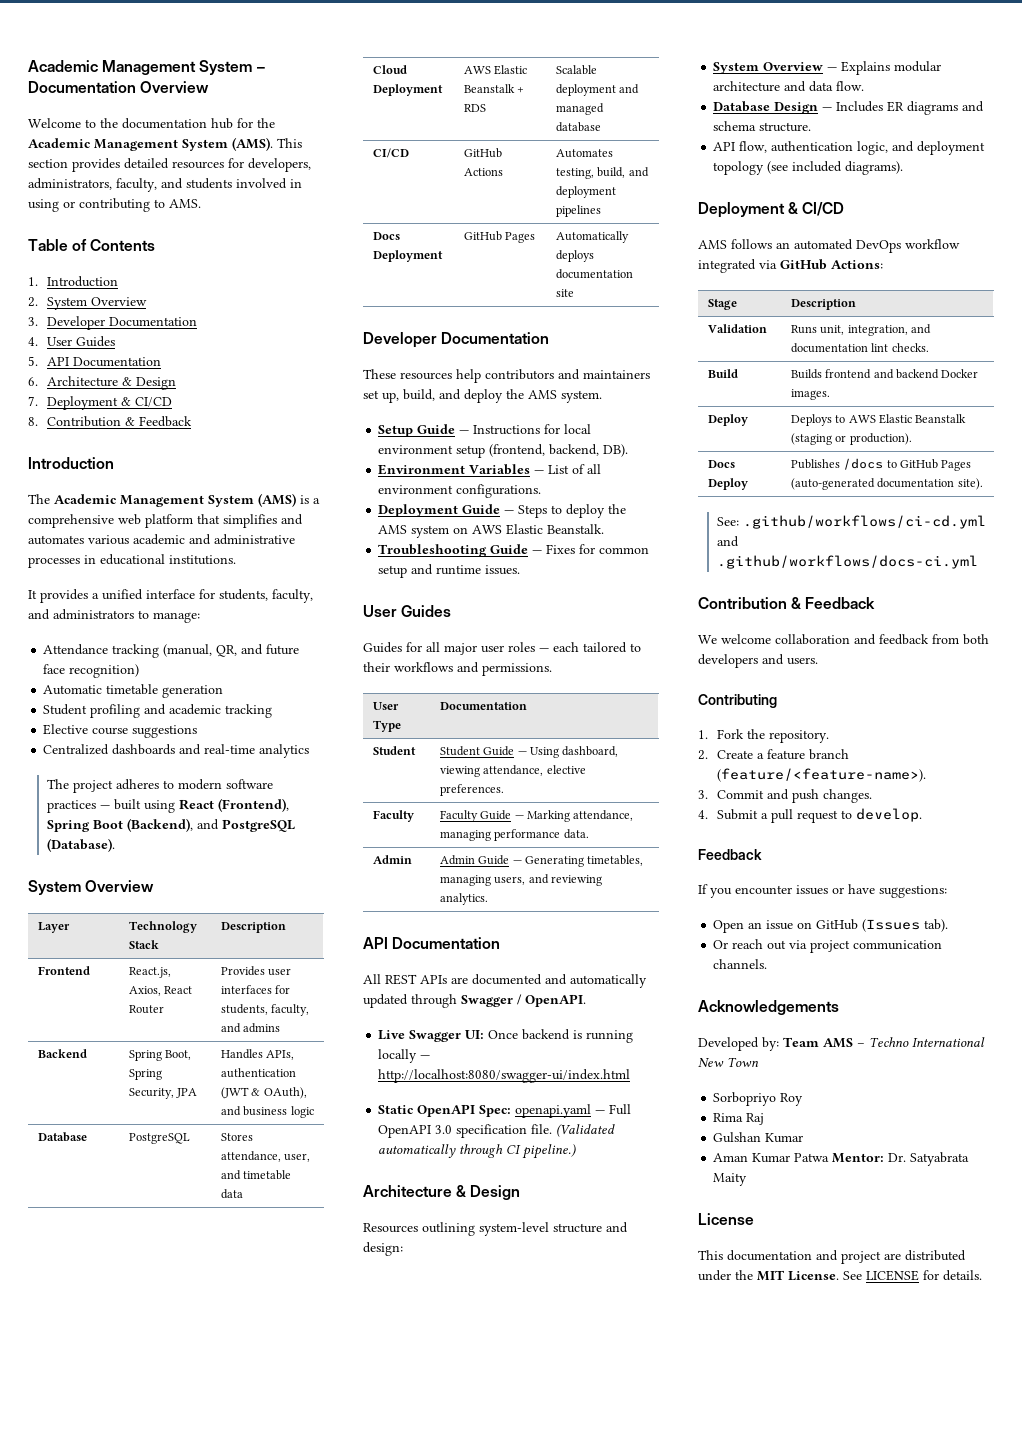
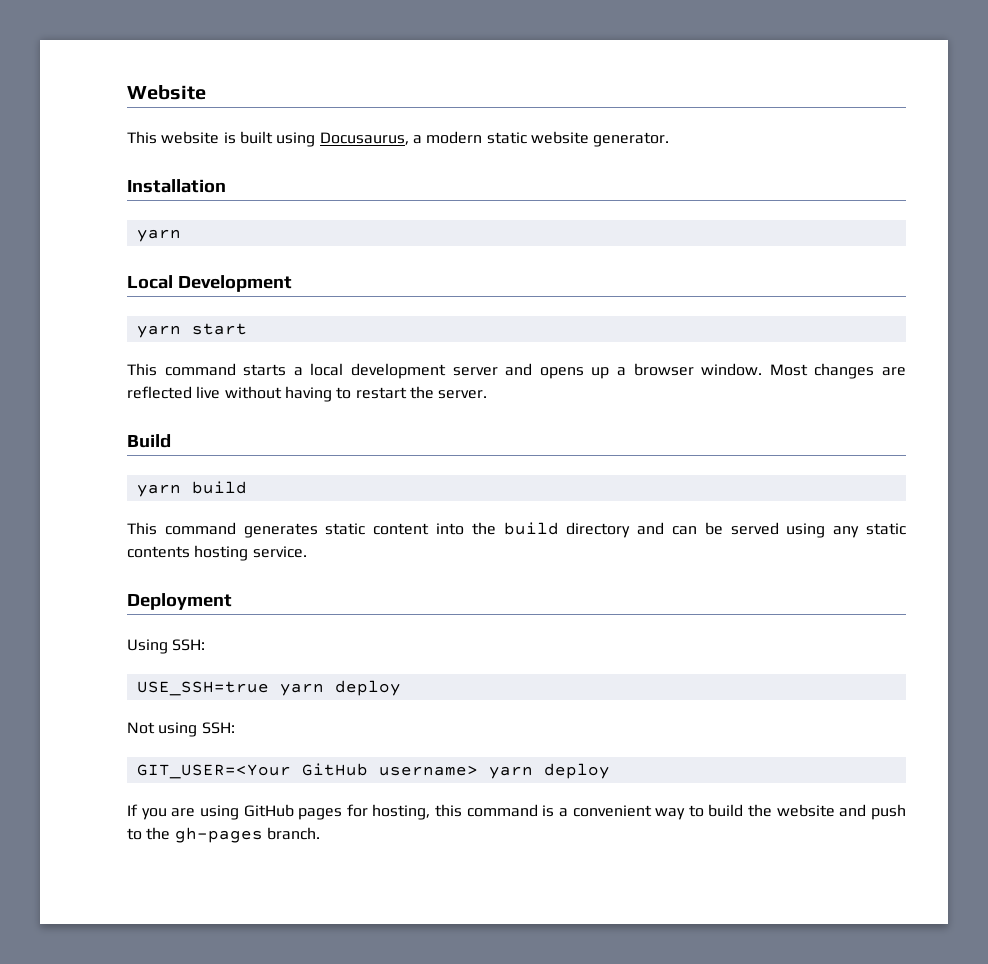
- Academic Management System – Documentation Overview
- Welcome to the documentation hub for the Academic Management System (AMS). This section provides detailed resources for developers, administrators, faculty, and students involved in using or contributing to AMS.
- Table of Contents
- 1. Introduction
- 2. System Overview
- 3. Developer Documentation
- 4. User Guides
- 5. API Documentation
- 6. Architecture & Design
- 7. Deployment & CI/CD
- 8. Contribution & Feedback
- Introduction
- The Academic Management System (AMS) is a comprehensive web platform that simplifies and automates various academic and administrative processes in educational institutions.
- It provides a unified interface for students, faculty, and administrators to manage:
- Attendance tracking (manual, QR, and future face recognition)
- Automatic timetable generation
- Student profiling and academic tracking
- Elective course suggestions
- Centralized dashboards and real-time analytics
- The project adheres to modern software practices — built using React (Frontend), Spring Boot (Backend), and PostgreSQL (Database).
- System Overview
- Layer | Technology Stack | Description
- Frontend | React.js, Axios, React Router | Provides user interfaces for students, faculty, and admins
- Backend | Spring Boot, Spring Security, JPA | Handles APIs, authentication (JWT & OAuth), and business logic
- Database | PostgreSQL | Stores attendance, user, and timetable data
- Cloud Deployment | AWS Elastic Beanstalk + RDS | Scalable deployment and managed database
- CI/CD | GitHub Actions | Automates testing, build, and deployment pipelines
- Docs Deployment | GitHub Pages | Automatically deploys documentation site
- Developer Documentation
- These resources help contributors and maintainers set up, build, and deploy the AMS system.
- Setup Guide — Instructions for local environment setup (frontend, backend, DB).
- Environment Variables — List of all environment configurations.
- Deployment Guide — Steps to deploy the AMS system on AWS Elastic Beanstalk.
- Troubleshooting Guide — Fixes for common setup and runtime issues.
- User Guides
- Guides for all major user roles — each tailored to their workflows and permissions.
- User Type | Documentation
- Student | Student Guide — Using dashboard, viewing attendance, elective preferences.
- Faculty | Faculty Guide — Marking attendance, managing performance data.
- Admin | Admin Guide — Generating timetables, managing users, and reviewing analytics.
- API Documentation
- All REST APIs are documented and automatically updated through Swagger / OpenAPI.
- Live Swagger UI: Once backend is running locally — http://localhost:8080/swagger-ui/index.html
- Static OpenAPI Spec: openapi.yaml — Full OpenAPI 3.0 specification file. (Validated automatically through CI pipeline.)
- Architecture & Design
- Resources outlining system-level structure and design:
- System Overview — Explains modular architecture and data flow.
- Database Design — Includes ER diagrams and schema structure.
- API flow, authentication logic, and deployment topology (see included diagrams).
- Deployment & CI/CD
- AMS follows an automated DevOps workflow integrated via GitHub Actions:
- Stage | Description
- Validation | Runs unit, integration, and documentation lint checks.
- Build | Builds frontend and backend Docker images.
- Deploy | Deploys to AWS Elastic Beanstalk (staging or production).
- Docs Deploy | Publishes /docs to GitHub Pages (auto-generated documentation site).
- See: .github/workflows/ci-cd.yml and .github/workflows/docs-ci.yml
- Contribution & Feedback
- We welcome collaboration and feedback from both developers and users.
- Contributing
- 1. Fork the repository.
- 2. Create a feature branch (feature/<feature-name>).
- 3. Commit and push changes.
- 4. Submit a pull request to develop.
- Feedback
- If you encounter issues or have suggestions:
- Open an issue on GitHub (Issues tab).
- Or reach out via project communication channels.
- Acknowledgements
- Developed by: Team AMS – Techno International New Town
- Sorbopriyo Roy
- Rima Raj
- Gulshan Kumar
- Aman Kumar Patwa Mentor: Dr. Satyabrata Maity
- License
- This documentation and project are distributed under the MIT License. See LICENSE for details.
+ Website
+ This website is built using Docusaurus, a modern static website generator.
+ Installation
+ yarn
+ Local Development
+ yarn start
+ This command starts a local development server and opens up a browser window. Most changes are reflected live without having to restart the server.
+ Build
+ yarn build
+ This command generates static content into the build directory and can be served using any static contents hosting service.
+ Deployment
+ Using SSH:
+ USE_SSH=true yarn deploy
+ Not using SSH:
+ GIT_USER=<Your GitHub username> yarn deploy
+ If you are using GitHub pages for hosting, this command is a convenient way to build the website and push to the gh-pages branch.

